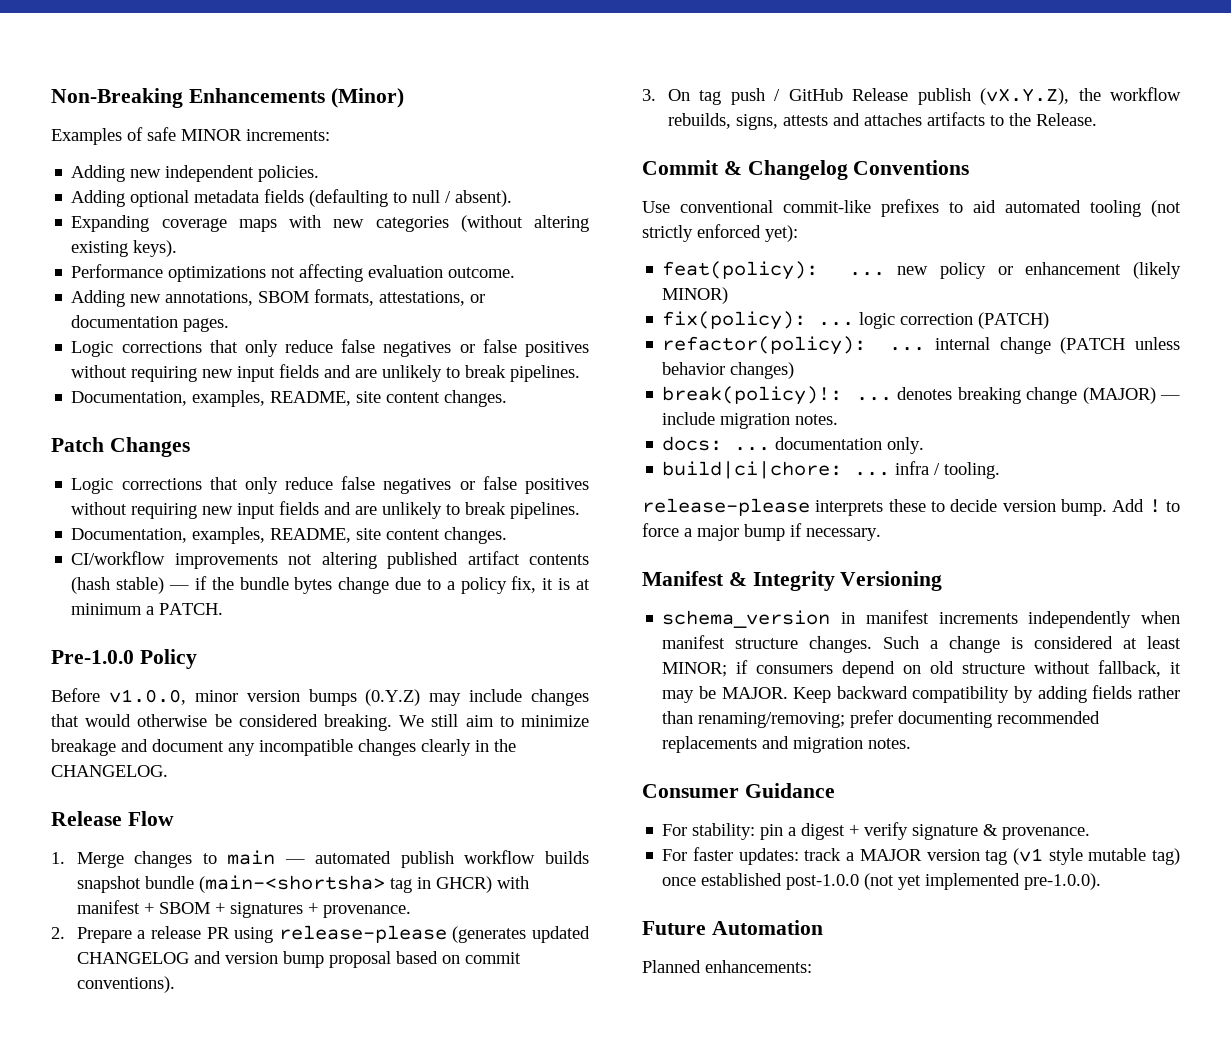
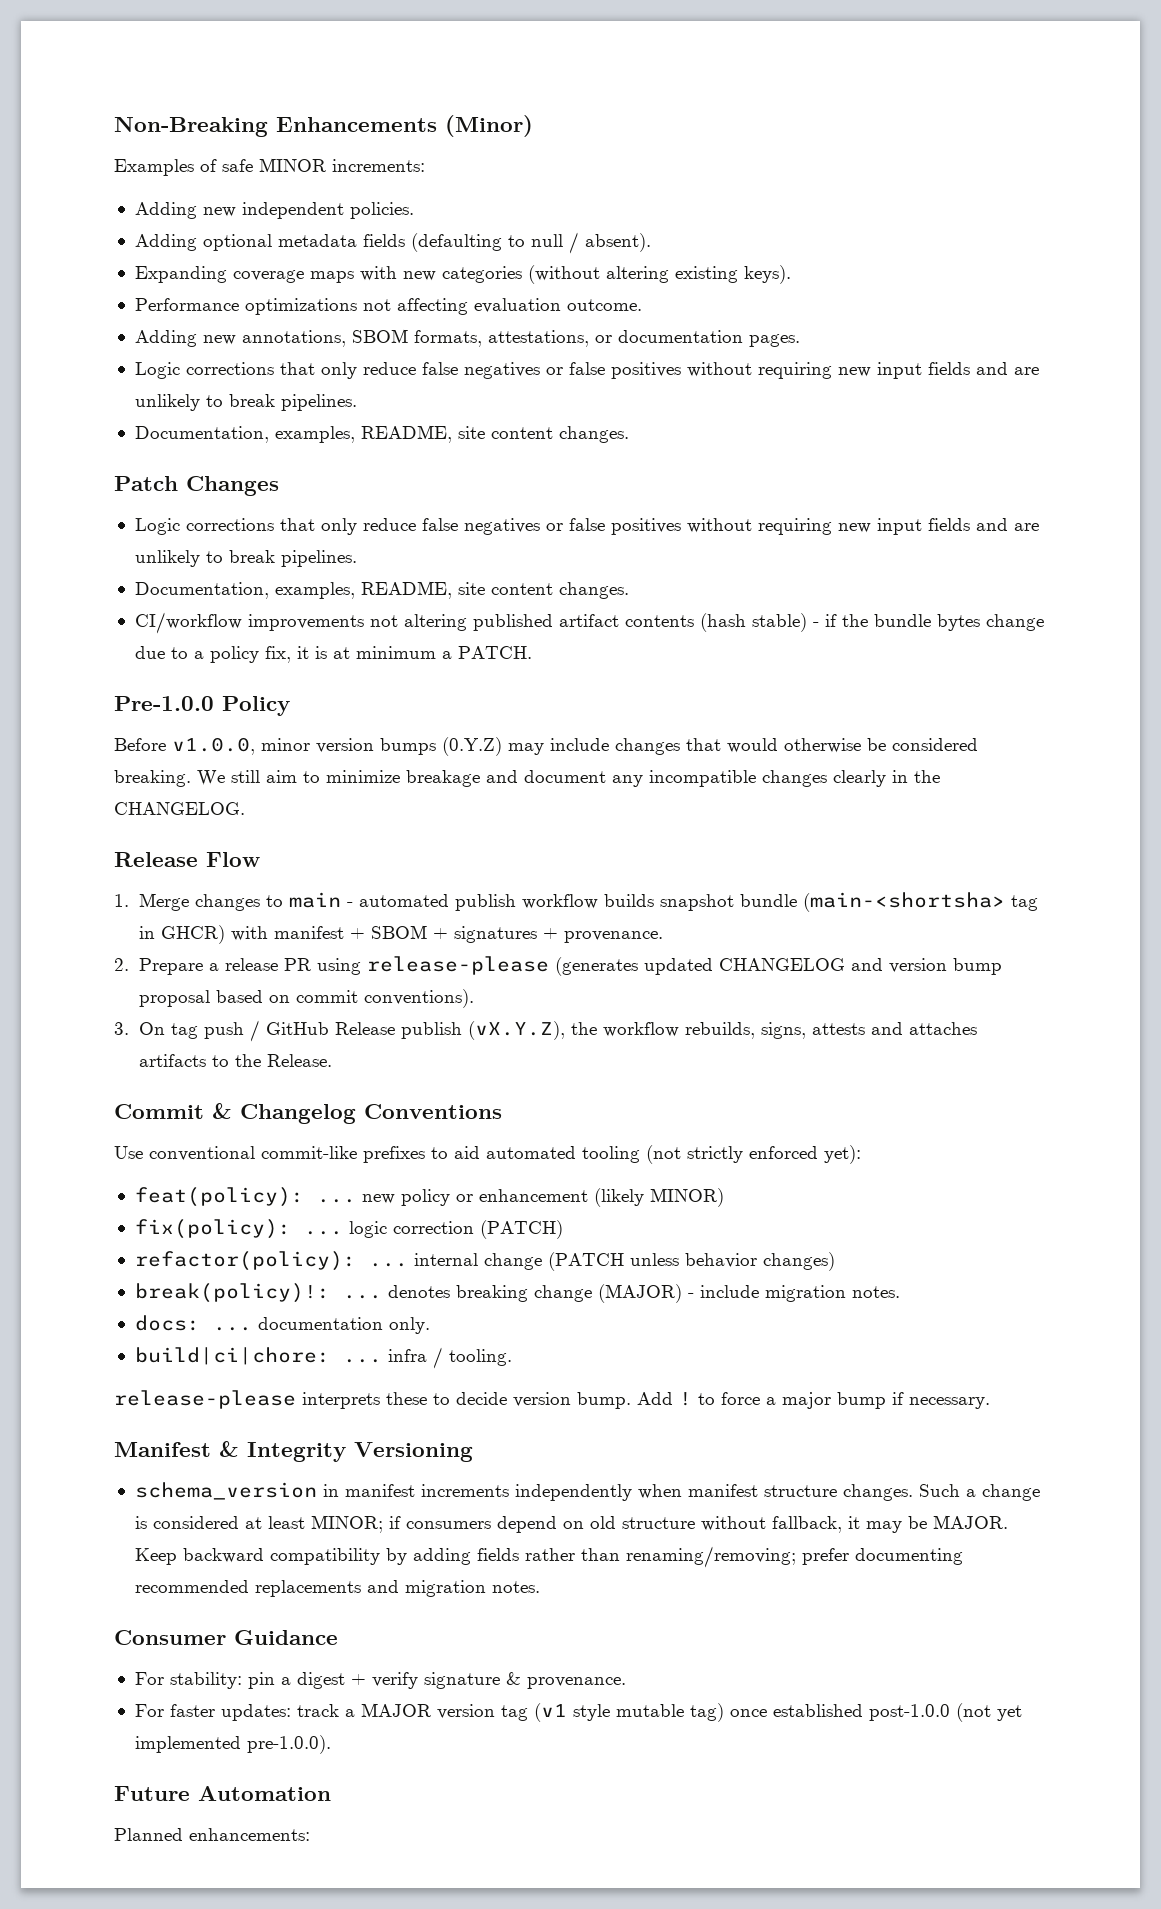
- CI/workflow improvements not altering published artifact contents (hash stable) — if the bundle bytes change due to a policy fix, it is at minimum a PATCH.
+ CI/workflow improvements not altering published artifact contents (hash stable) - if the bundle bytes change due to a policy fix, it is at minimum a PATCH.
- 1. Merge changes to main — automated publish workflow builds snapshot bundle (main-<shortsha> tag in GHCR) with manifest + SBOM + signatures + provenance.
+ 1. Merge changes to main - automated publish workflow builds snapshot bundle (main-<shortsha> tag in GHCR) with manifest + SBOM + signatures + provenance.
- break(policy)!: ... denotes breaking change (MAJOR) — include migration notes.
+ break(policy)!: ... denotes breaking change (MAJOR) - include migration notes.

